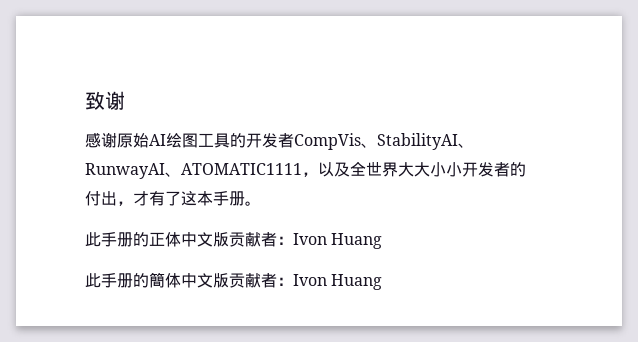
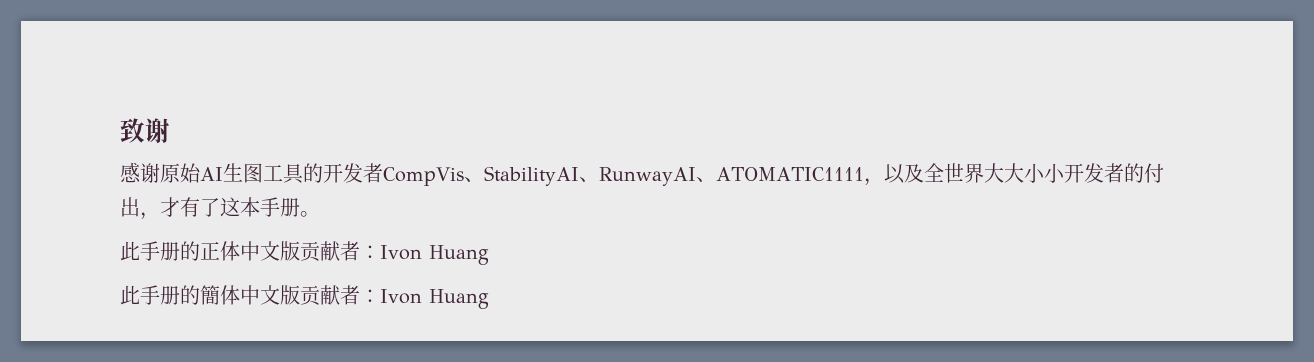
- 感谢原始AI绘图工具的开发者CompVis、StabilityAI、RunwayAI、ATOMATIC1111，以及全世界大大小小开发者的付出，才有了这本手册。
+ 感谢原始AI生图工具的开发者CompVis、StabilityAI、RunwayAI、ATOMATIC1111，以及全世界大大小小开发者的付出，才有了这本手册。

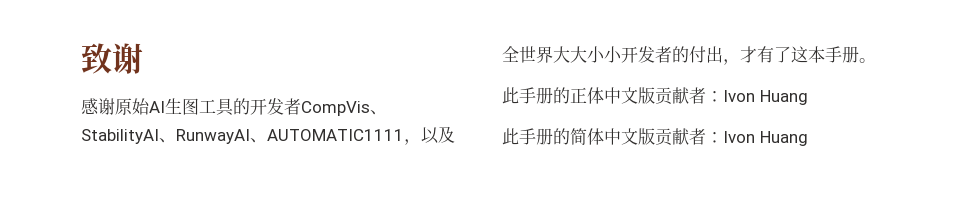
- 感谢原始AI生图工具的开发者CompVis、StabilityAI、RunwayAI、ATOMATIC1111，以及全世界大大小小开发者的付出，才有了这本手册。
+ 感谢原始AI生图工具的开发者CompVis、StabilityAI、RunwayAI、AUTOMATIC1111，以及全世界大大小小开发者的付出，才有了这本手册。
- 此手册的簡体中文版贡献者：Ivon Huang
+ 此手册的简体中文版贡献者：Ivon Huang

